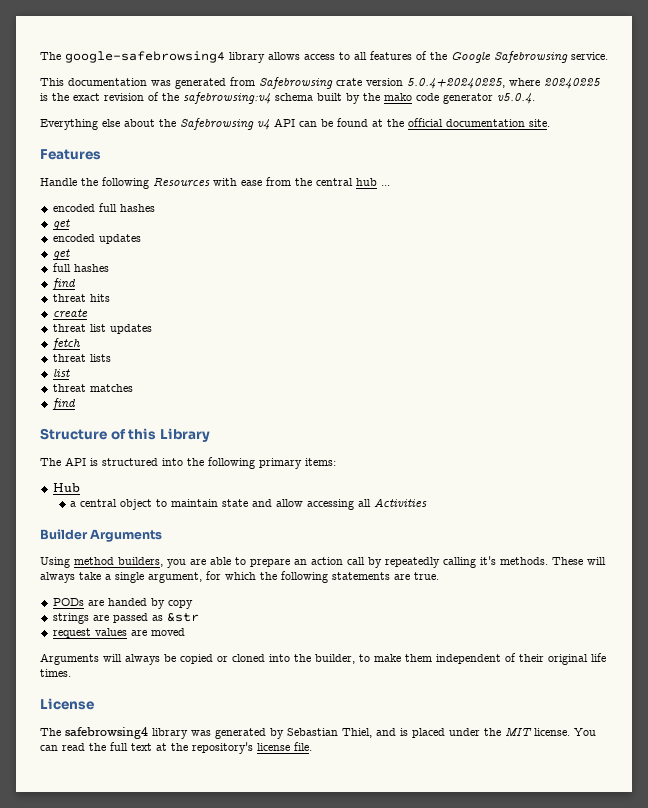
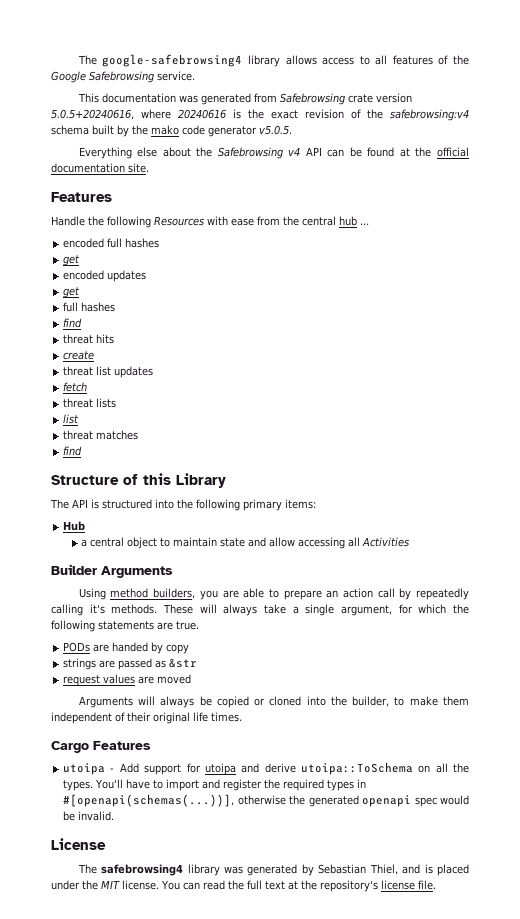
- This documentation was generated from Safebrowsing crate version 5.0.4+20240225, where 20240225 is the exact revision of the safebrowsing:v4 schema built by the mako code generator v5.0.4.
+ This documentation was generated from Safebrowsing crate version 5.0.5+20240616, where 20240616 is the exact revision of the safebrowsing:v4 schema built by the mako code generator v5.0.5.
+ Cargo Features
+ utoipa - Add support for utoipa and derive utoipa::ToSchema on all the types. You'll have to import and register the required types in #[openapi(schemas(...))], otherwise the generated openapi spec would be invalid.

